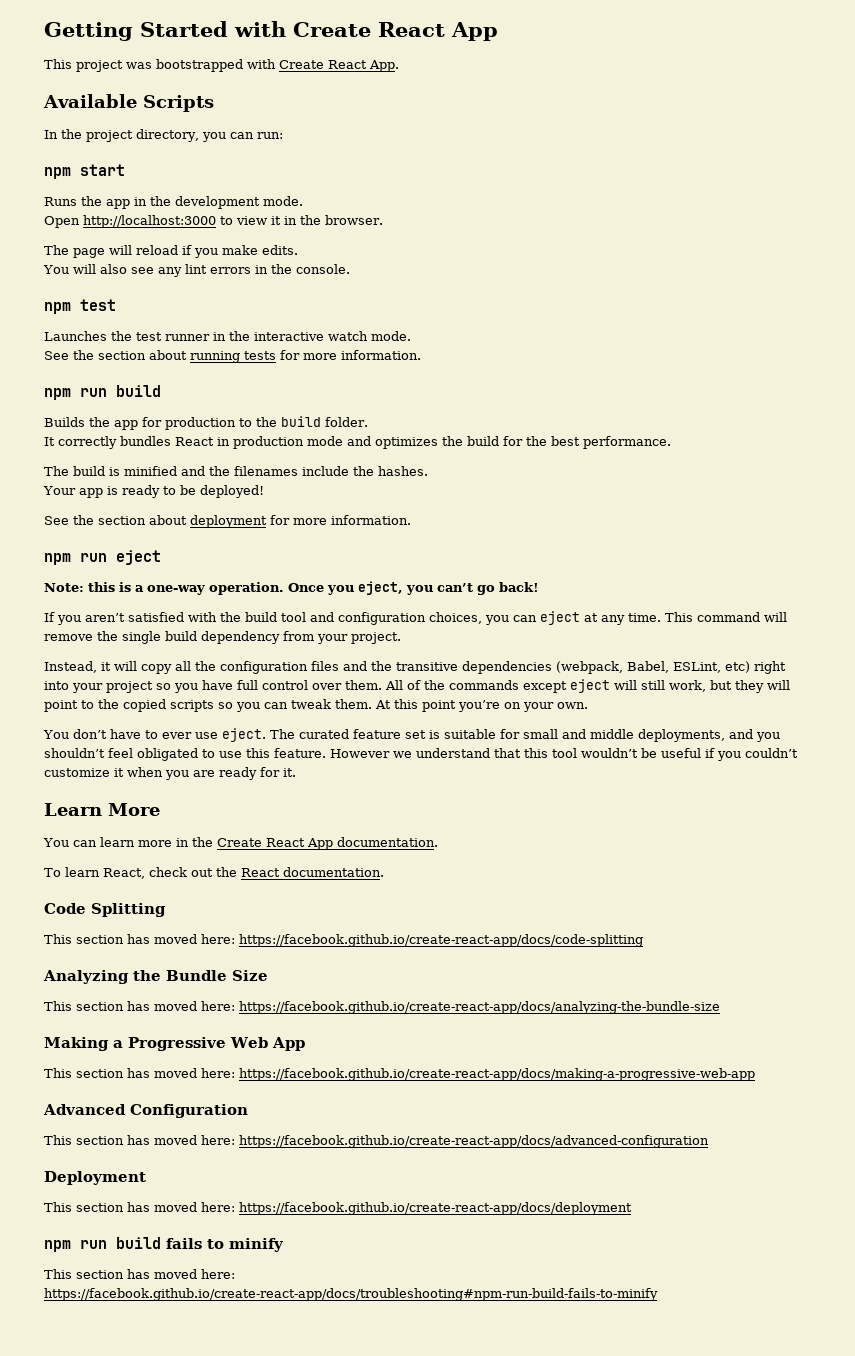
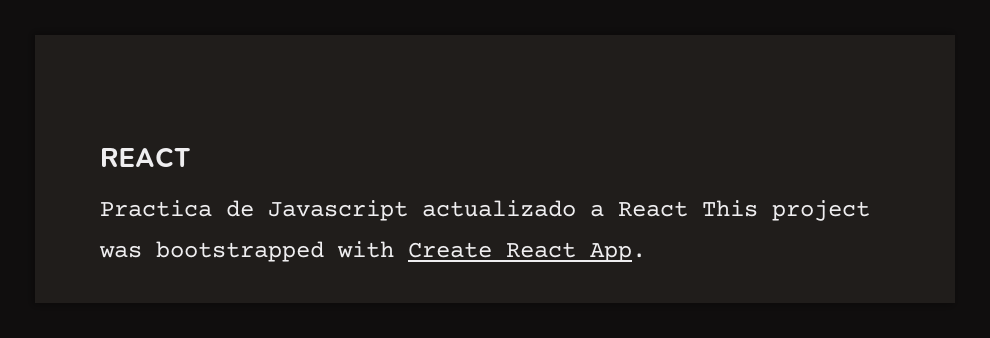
- Getting Started with Create React App
- This project was bootstrapped with Create React App.
+ REACT
+ Practica de Javascript actualizado a React This project was bootstrapped with Create React App.
- Available Scripts
- In the project directory, you can run:
- npm start
- Runs the app in the development mode.
- Open http://localhost:3000 to view it in the browser.
- The page will reload if you make edits.
- You will also see any lint errors in the console.
- npm test
- Launches the test runner in the interactive watch mode.
- See the section about running tests for more information.
- npm run build
- Builds the app for production to the build folder.
- It correctly bundles React in production mode and optimizes the build for the best performance.
- The build is minified and the filenames include the hashes.
- Your app is ready to be deployed!
- See the section about deployment for more information.
- npm run eject
- Note: this is a one-way operation. Once you eject, you can’t go back!
- If you aren’t satisfied with the build tool and configuration choices, you can eject at any time. This command will remove the single build dependency from your project.
- Instead, it will copy all the configuration files and the transitive dependencies (webpack, Babel, ESLint, etc) right into your project so you have full control over them. All of the commands except eject will still work, but they will point to the copied scripts so you can tweak them. At this point you’re on your own.
- You don’t have to ever use eject. The curated feature set is suitable for small and middle deployments, and you shouldn’t feel obligated to use this feature. However we understand that this tool wouldn’t be useful if you couldn’t customize it when you are ready for it.
- Learn More
- You can learn more in the Create React App documentation.
- To learn React, check out the React documentation.
- Code Splitting
- This section has moved here: https://facebook.github.io/create-react-app/docs/code-splitting
- Analyzing the Bundle Size
- This section has moved here: https://facebook.github.io/create-react-app/docs/analyzing-the-bundle-size
- Making a Progressive Web App
- This section has moved here: https://facebook.github.io/create-react-app/docs/making-a-progressive-web-app
- Advanced Configuration
- This section has moved here: https://facebook.github.io/create-react-app/docs/advanced-configuration
- Deployment
- This section has moved here: https://facebook.github.io/create-react-app/docs/deployment
- npm run build fails to minify
- This section has moved here: https://facebook.github.io/create-react-app/docs/troubleshooting#npm-run-build-fails-to-minify

